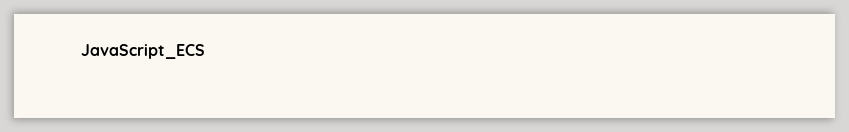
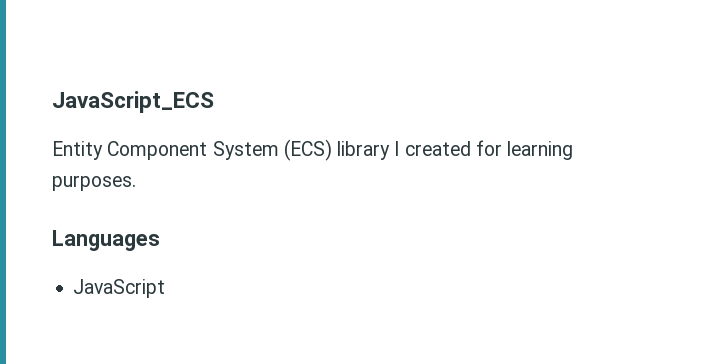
+ Entity Component System (ECS) library I created for learning purposes.
+ Languages
+ JavaScript

